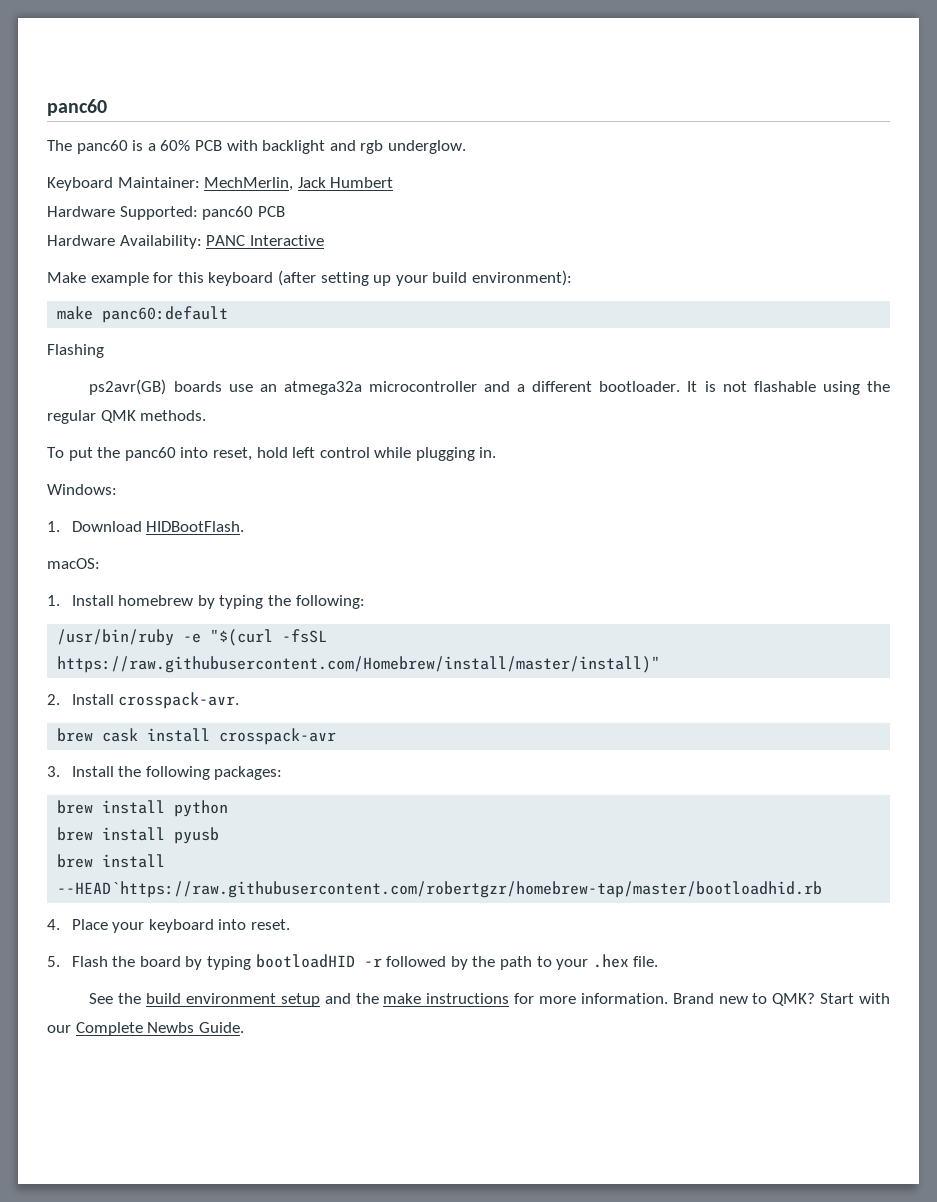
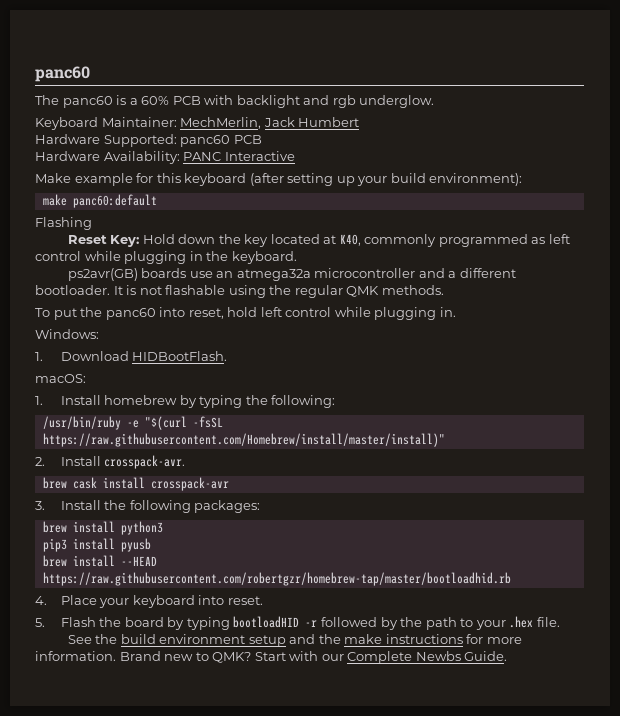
+ Reset Key: Hold down the key located at K40, commonly programmed as left control while plugging in the keyboard.
- brew install python
- brew install pyusb
+ brew install python3
+ pip3 install pyusb
- brew install --HEAD`https://raw.githubusercontent.com/robertgzr/homebrew-tap/master/bootloadhid.rb
+ brew install --HEAD https://raw.githubusercontent.com/robertgzr/homebrew-tap/master/bootloadhid.rb

